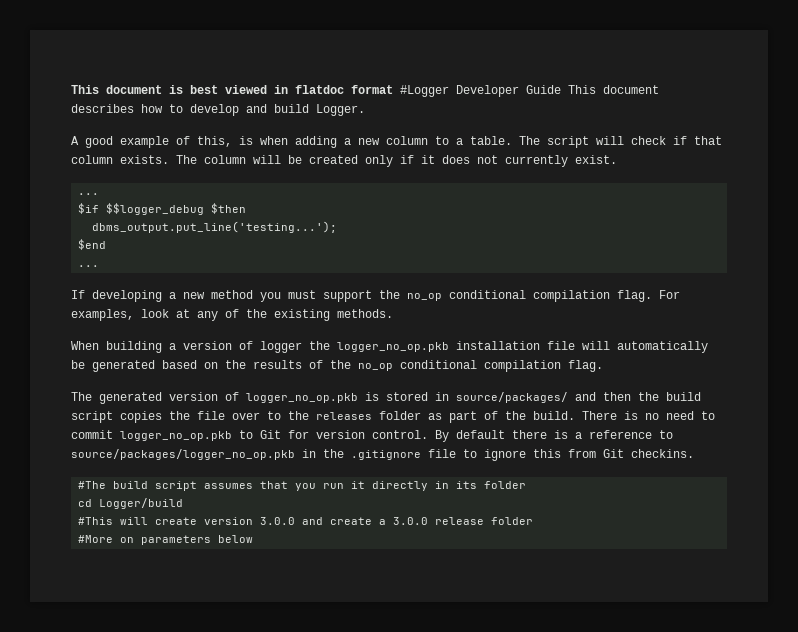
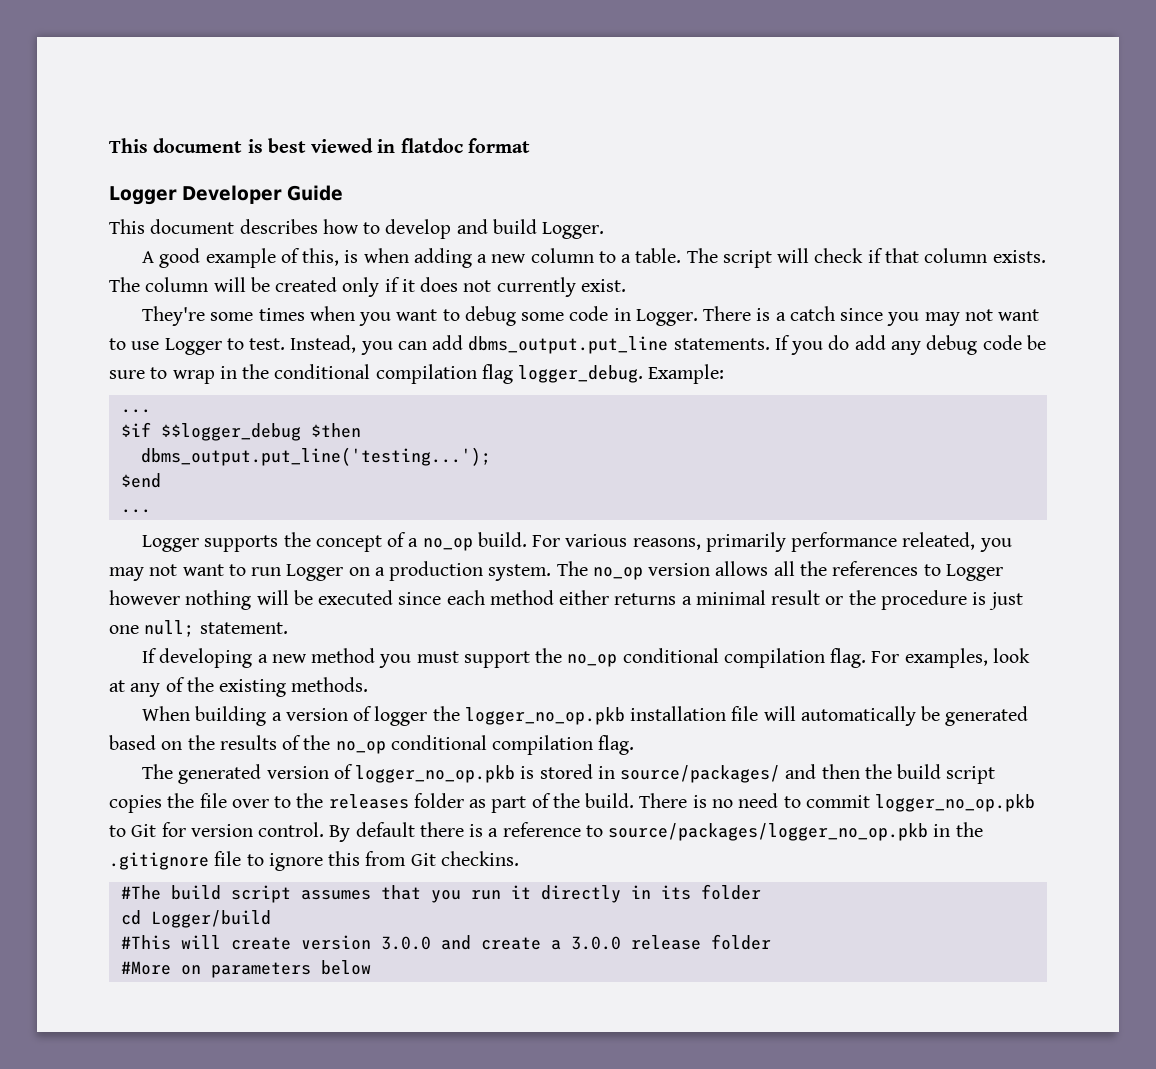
- This document is best viewed in flatdoc format #Logger Developer Guide This document describes how to develop and build Logger.
+ This document is best viewed in flatdoc format
+ Logger Developer Guide
+ This document describes how to develop and build Logger.
+ They're some times when you want to debug some code in Logger. There is a catch since you may not want to use Logger to test. Instead, you can add dbms_output.put_line statements. If you do add any debug code be sure to wrap in the conditional compilation flag logger_debug. Example:
+ Logger supports the concept of a no_op build. For various reasons, primarily performance releated, you may not want to run Logger on a production system. The no_op version allows all the references to Logger however nothing will be executed since each method either returns a minimal result or the procedure is just one null; statement.

